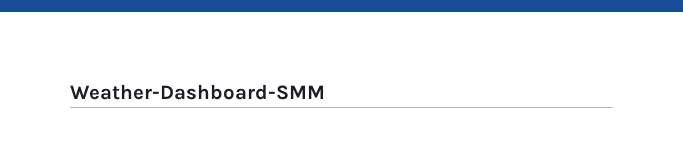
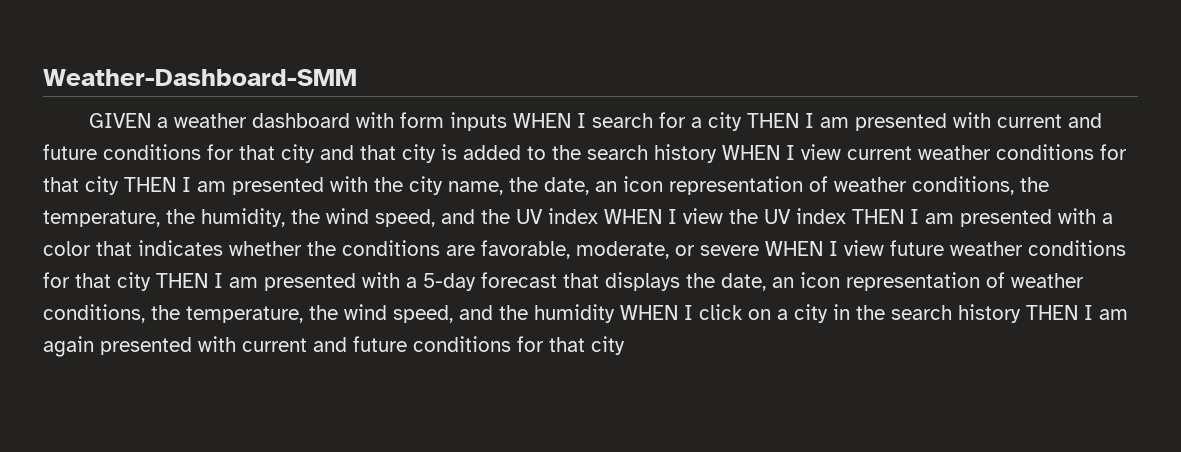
+ GIVEN a weather dashboard with form inputs WHEN I search for a city THEN I am presented with current and future conditions for that city and that city is added to the search history WHEN I view current weather conditions for that city THEN I am presented with the city name, the date, an icon representation of weather conditions, the temperature, the humidity, the wind speed, and the UV index WHEN I view the UV index THEN I am presented with a color that indicates whether the conditions are favorable, moderate, or severe WHEN I view future weather conditions for that city THEN I am presented with a 5-day forecast that displays the date, an icon representation of weather conditions, the temperature, the wind speed, and the humidity WHEN I click on a city in the search history THEN I am again presented with current and future conditions for that city

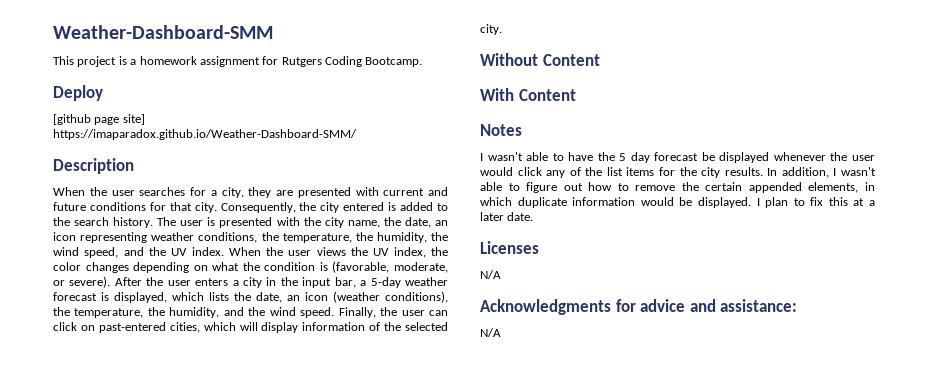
- GIVEN a weather dashboard with form inputs WHEN I search for a city THEN I am presented with current and future conditions for that city and that city is added to the search history WHEN I view current weather conditions for that city THEN I am presented with the city name, the date, an icon representation of weather conditions, the temperature, the humidity, the wind speed, and the UV index WHEN I view the UV index THEN I am presented with a color that indicates whether the conditions are favorable, moderate, or severe WHEN I view future weather conditions for that city THEN I am presented with a 5-day forecast that displays the date, an icon representation of weather conditions, the temperature, the wind speed, and the humidity WHEN I click on a city in the search history THEN I am again presented with current and future conditions for that city
+ This project is a homework assignment for Rutgers Coding Bootcamp.
+ Deploy
+ [github page site] https://imaparadox.github.io/Weather-Dashboard-SMM/
+ Description
+ When the user searches for a city, they are presented with current and future conditions for that city. Consequently, the city entered is added to the search history. The user is presented with the city name, the date, an icon representing weather conditions, the temperature, the humidity, the wind speed, and the UV index. When the user views the UV index, the color changes depending on what the condition is (favorable, moderate, or severe). After the user enters a city in the input bar, a 5-day weather forecast is displayed, which lists the date, an icon (weather conditions), the temperature, the humidity, and the wind speed. Finally, the user can click on past-entered cities, which will display information of the selected city.
+ Without Content
+ With Content
+ Notes
+ I wasn't able to have the 5 day forecast be displayed whenever the user would click any of the list items for the city results. In addition, I wasn't able to figure out how to remove the certain appended elements, in which duplicate information would be displayed. I plan to fix this at a later date.
+ Licenses
+ N/A
+ Acknowledgments for advice and assistance:
+ N/A

